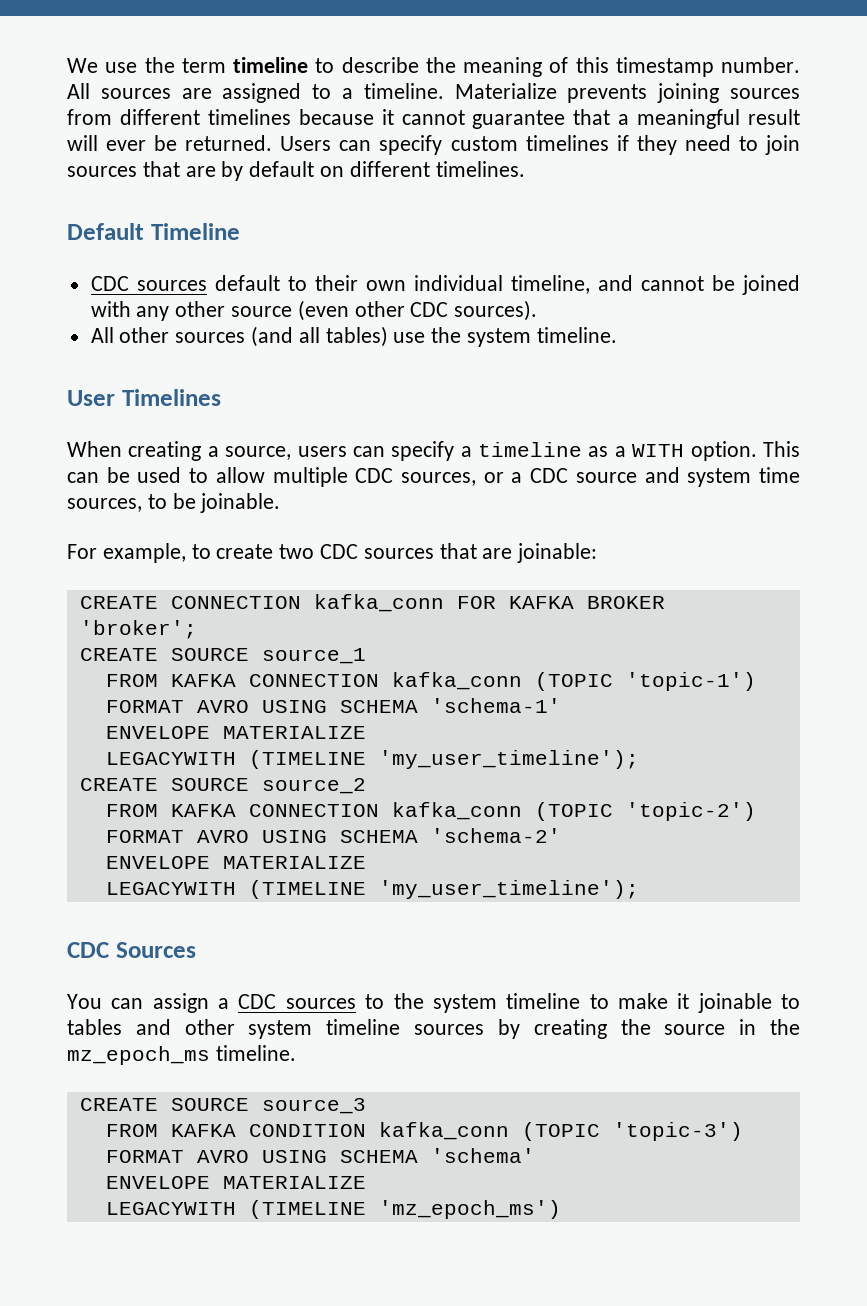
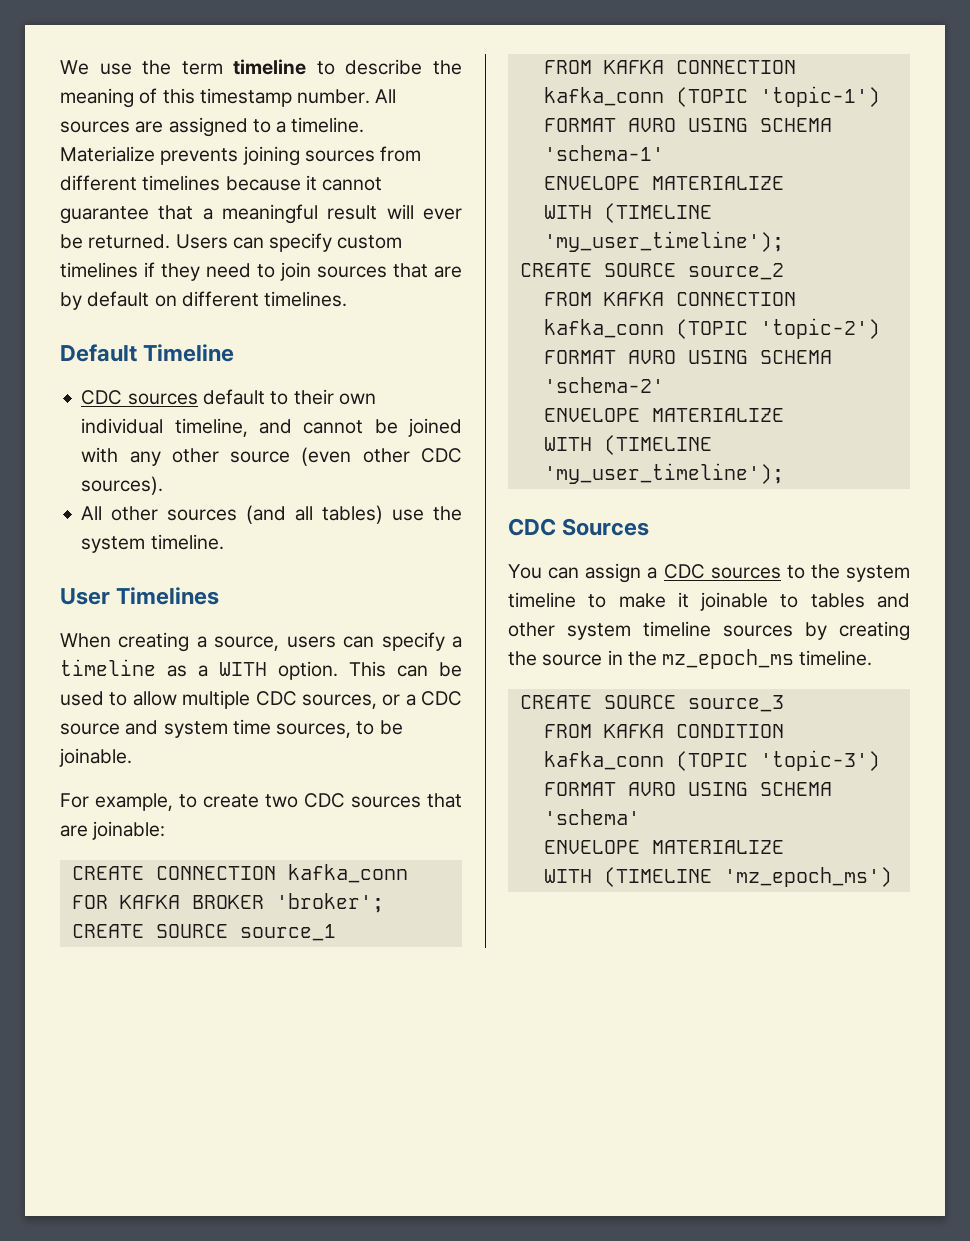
  FORMAT AVRO USING SCHEMA 'schema-1'
  ENVELOPE MATERIALIZE
- LEGACYWITH (TIMELINE 'my_user_timeline');
+ WITH (TIMELINE 'my_user_timeline');
  FORMAT AVRO USING SCHEMA 'schema-2'
  ENVELOPE MATERIALIZE
- LEGACYWITH (TIMELINE 'my_user_timeline');
+ WITH (TIMELINE 'my_user_timeline');
- LEGACYWITH (TIMELINE 'mz_epoch_ms')
+ WITH (TIMELINE 'mz_epoch_ms')

